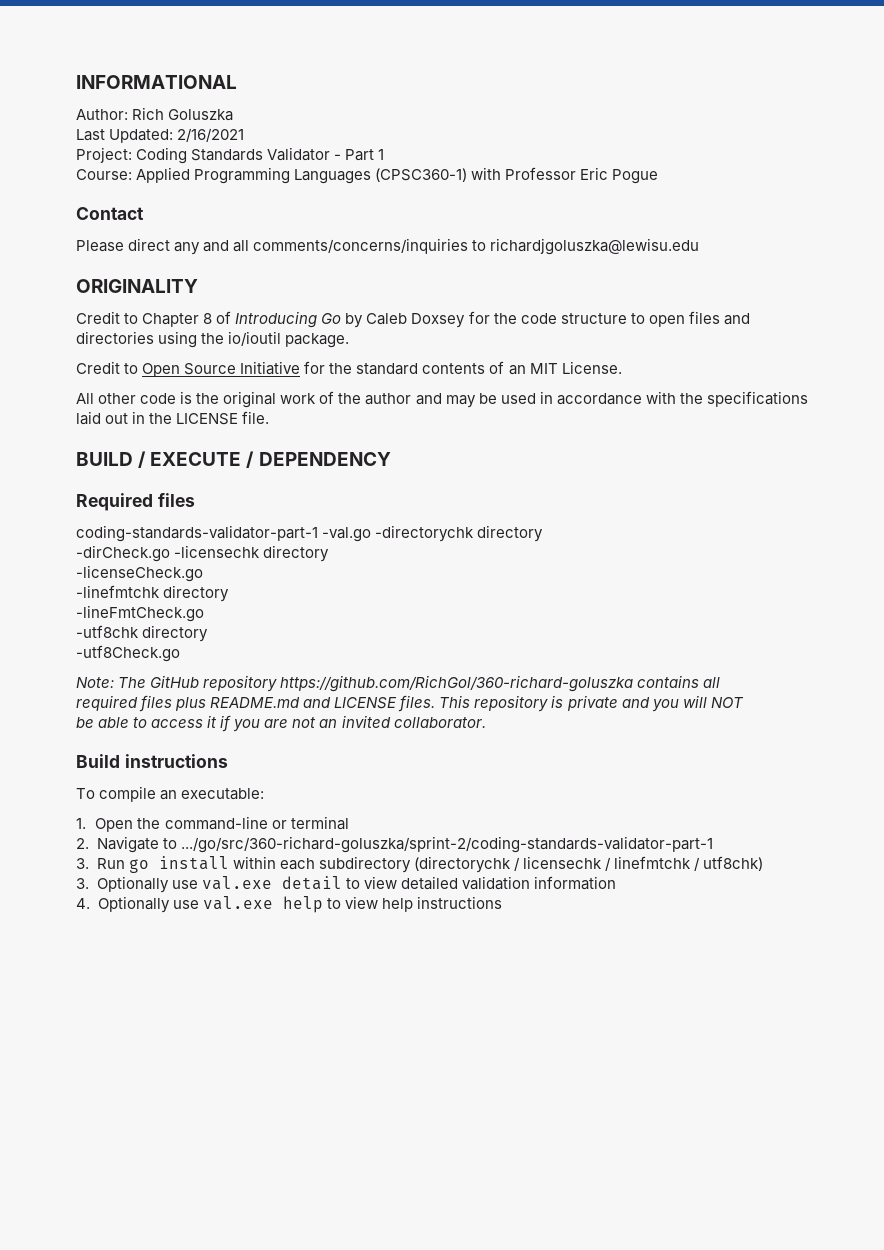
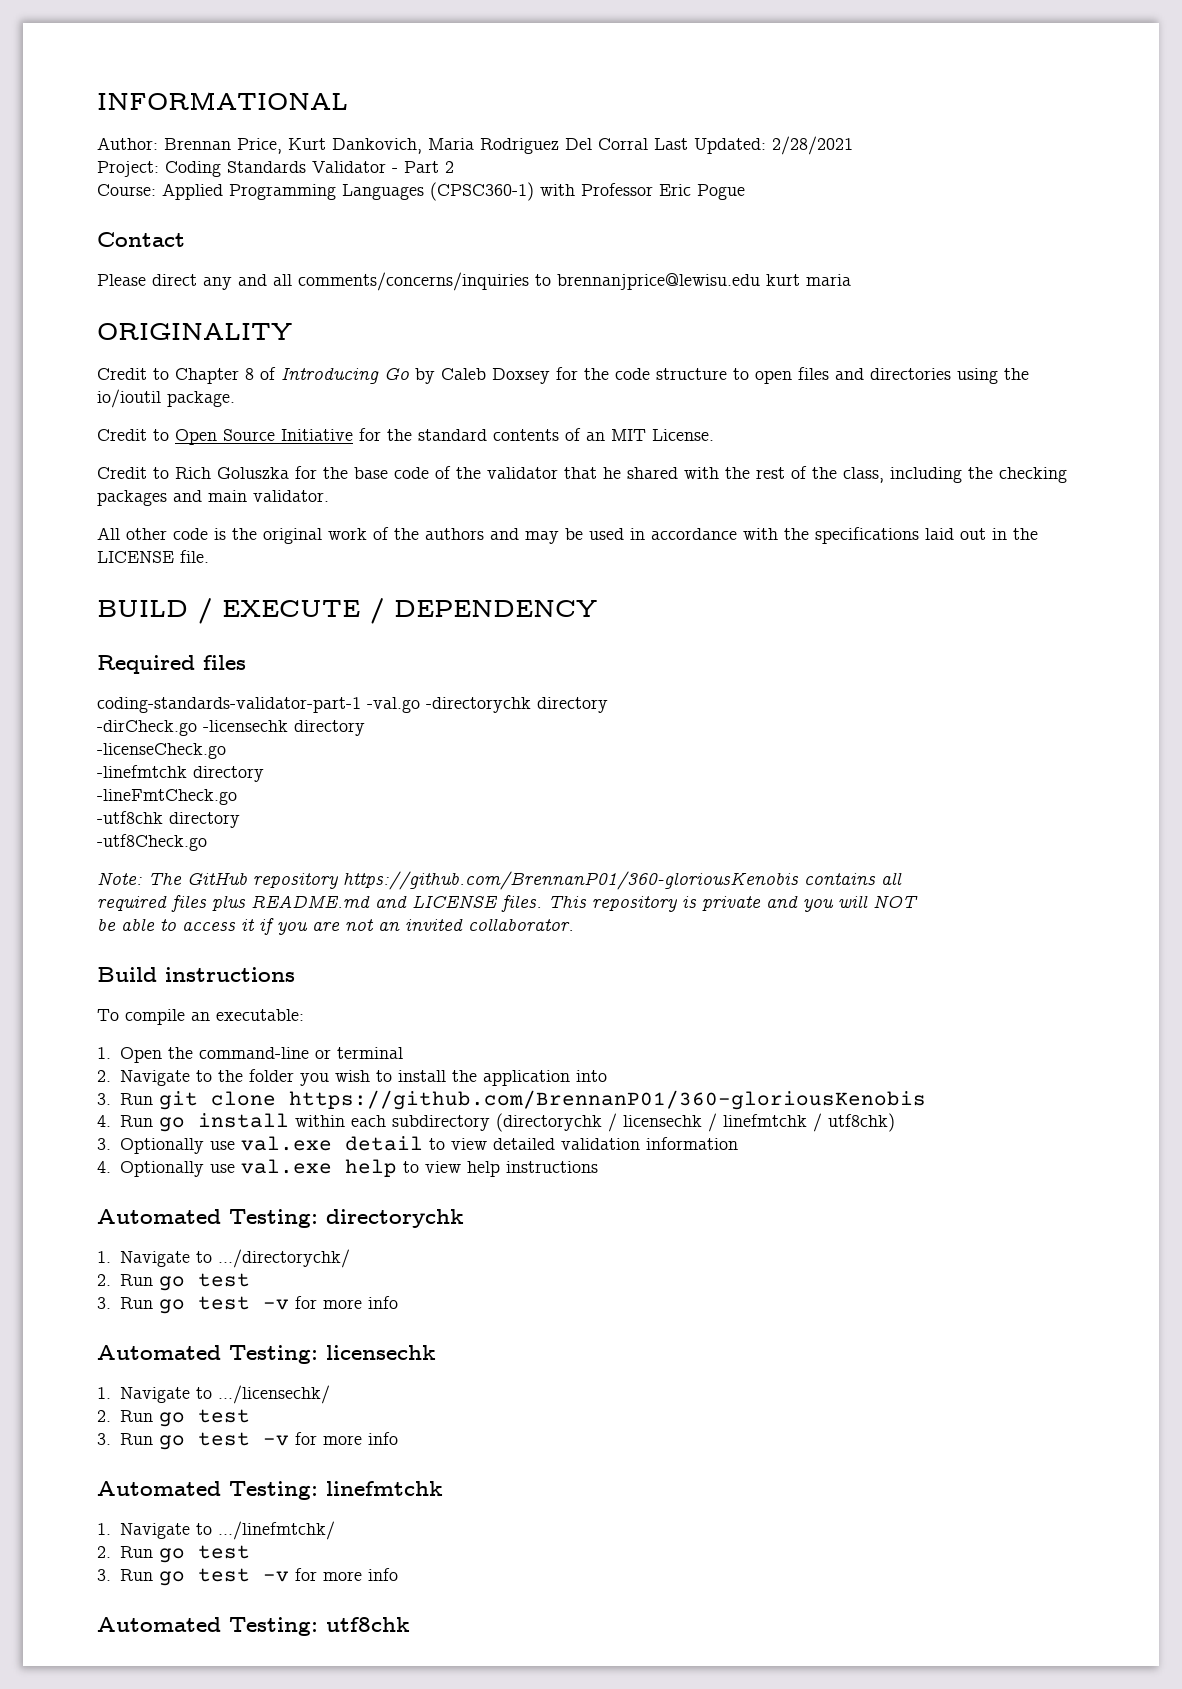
- Author: Rich Goluszka
- Last Updated: 2/16/2021
+ Author: Brennan Price, Kurt Dankovich, Maria Rodriguez Del Corral Last Updated: 2/28/2021
- Project: Coding Standards Validator - Part 1
+ Project: Coding Standards Validator - Part 2
- Please direct any and all comments/concerns/inquiries to richardjgoluszka@lewisu.edu
+ Please direct any and all comments/concerns/inquiries to brennanjprice@lewisu.edu kurt maria
+ Credit to Rich Goluszka for the base code of the validator that he shared with the rest of the class, including the checking packages and main validator.
- All other code is the original work of the author and may be used in accordance with the specifications laid out in the LICENSE file.
+ All other code is the original work of the authors and may be used in accordance with the specifications laid out in the LICENSE file.
- Note: The GitHub repository https://github.com/RichGol/360-richard-goluszka contains all
+ Note: The GitHub repository https://github.com/BrennanP01/360-gloriousKenobis contains all
- 2. Navigate to .../go/src/360-richard-goluszka/sprint-2/coding-standards-validator-part-1
- 3. Run go install within each subdirectory (directorychk / licensechk / linefmtchk / utf8chk)
+ 2. Navigate to the folder you wish to install the application into
+ 3. Run git clone https://github.com/BrennanP01/360-gloriousKenobis
+ 4. Run go install within each subdirectory (directorychk / licensechk / linefmtchk / utf8chk)
+ Automated Testing: directorychk
+ 1. Navigate to .../directorychk/
+ 2. Run go test
+ 3. Run go test -v for more info
+ Automated Testing: licensechk
+ 1. Navigate to .../licensechk/
+ 2. Run go test
+ 3. Run go test -v for more info
+ Automated Testing: linefmtchk
+ 1. Navigate to .../linefmtchk/
+ 2. Run go test
+ 3. Run go test -v for more info
+ Automated Testing: utf8chk

